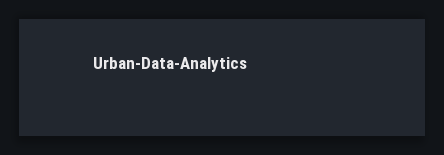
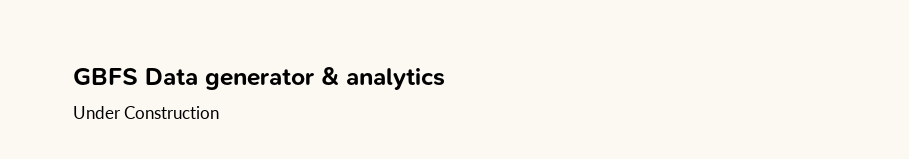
- Urban-Data-Analytics
+ GBFS Data generator & analytics
+ Under Construction

